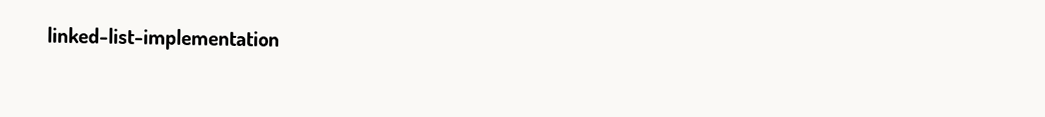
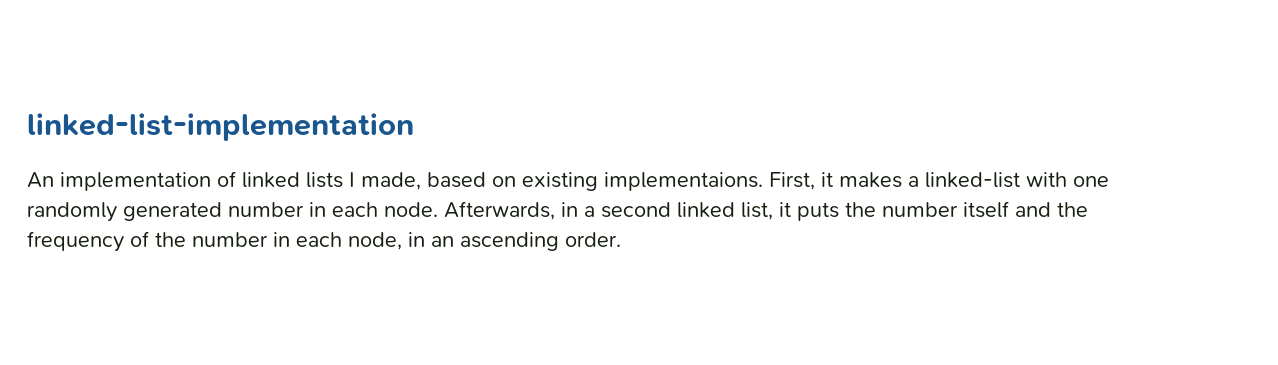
+ An implementation of linked lists I made, based on existing implementaions. First, it makes a linked-list with one randomly generated number in each node. Afterwards, in a second linked list, it puts the number itself and the frequency of the number in each node, in an ascending order.

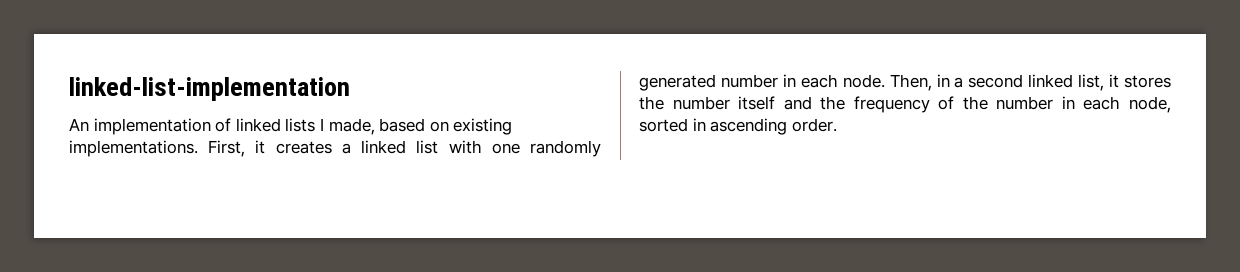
- An implementation of linked lists I made, based on existing implementaions.
+ An implementation of linked lists I made, based on existing implementations.
- First, it makes a linked-list with one randomly generated number in each node.
+ First, it creates a linked list with one randomly generated number in each node.
- Afterwards, in a second linked list, it puts the number itself and the frequency of the number in each node, in an ascending order.
+ Then, in a second linked list, it stores the number itself and the frequency of the number in each node, sorted in ascending order.

